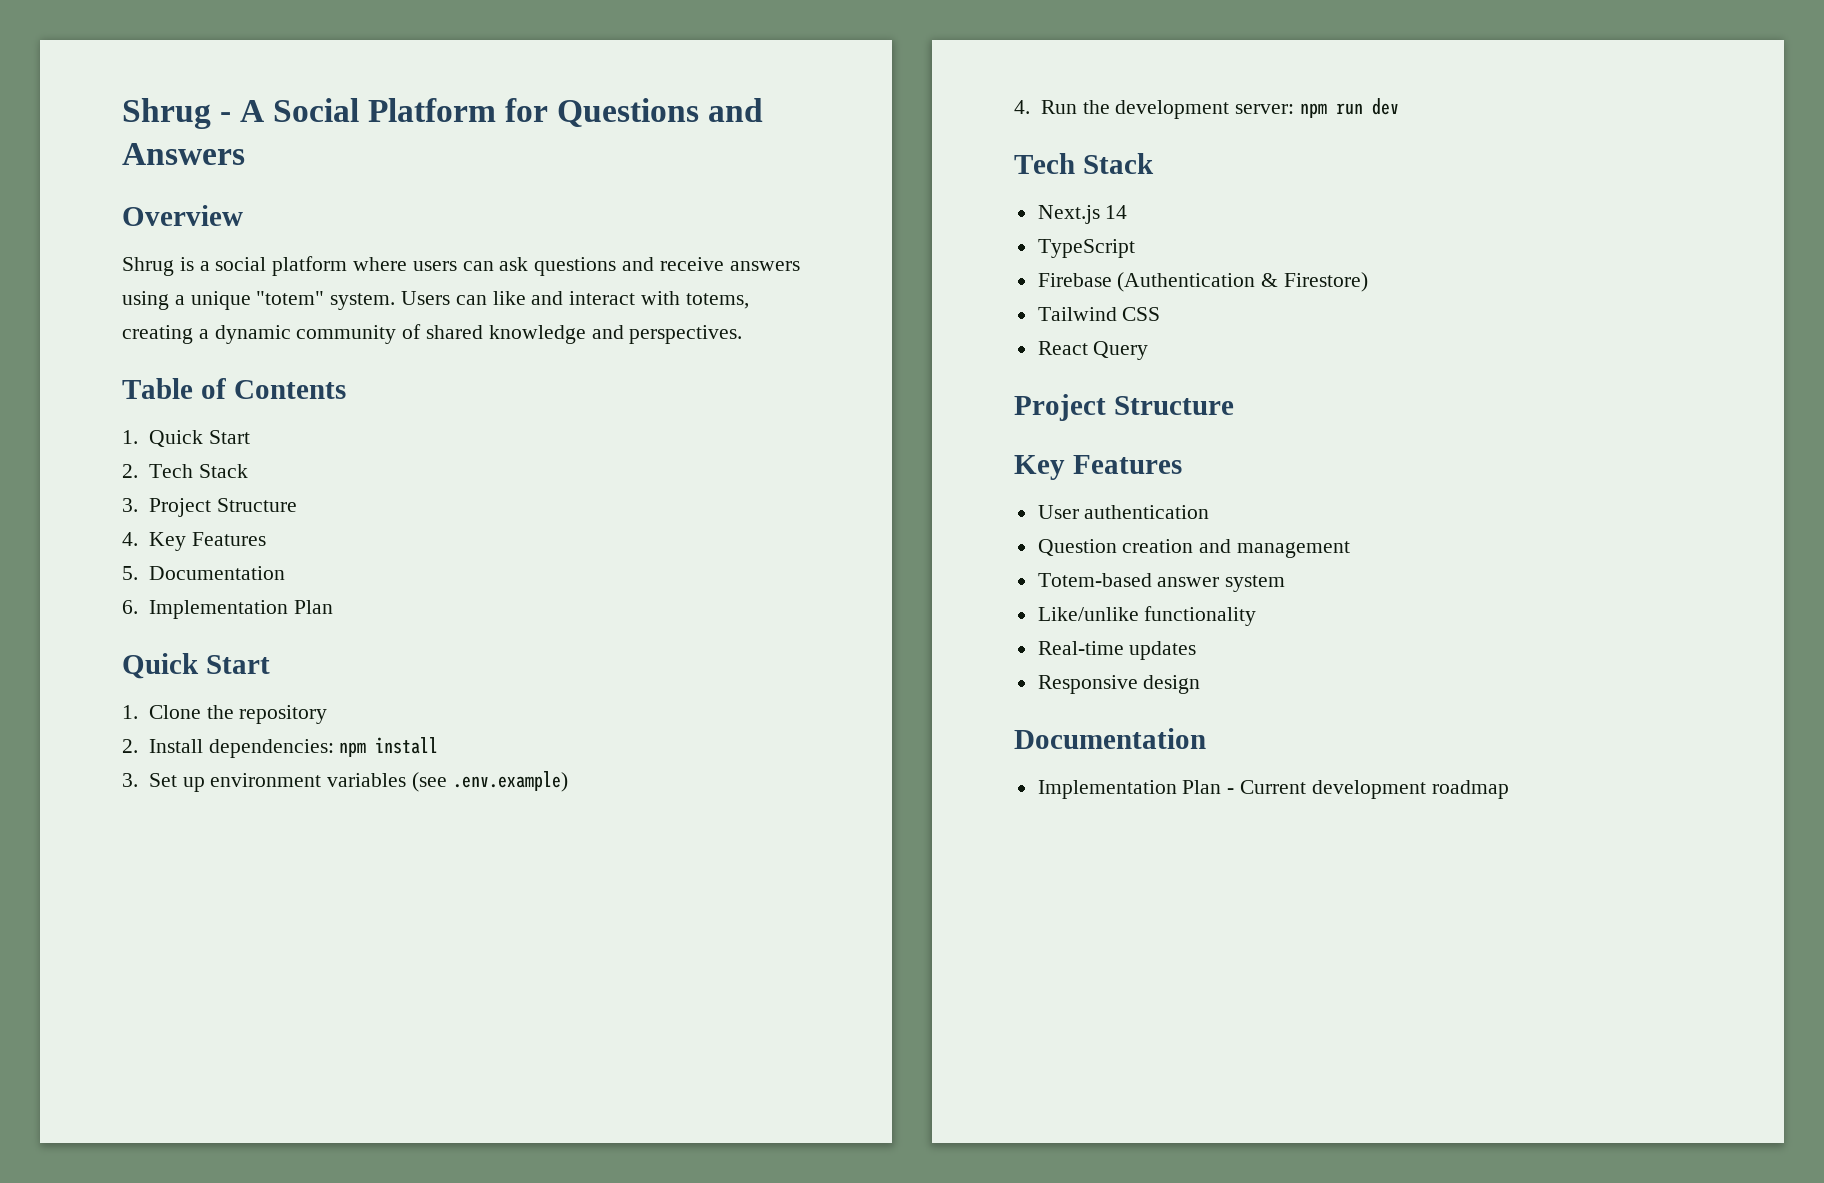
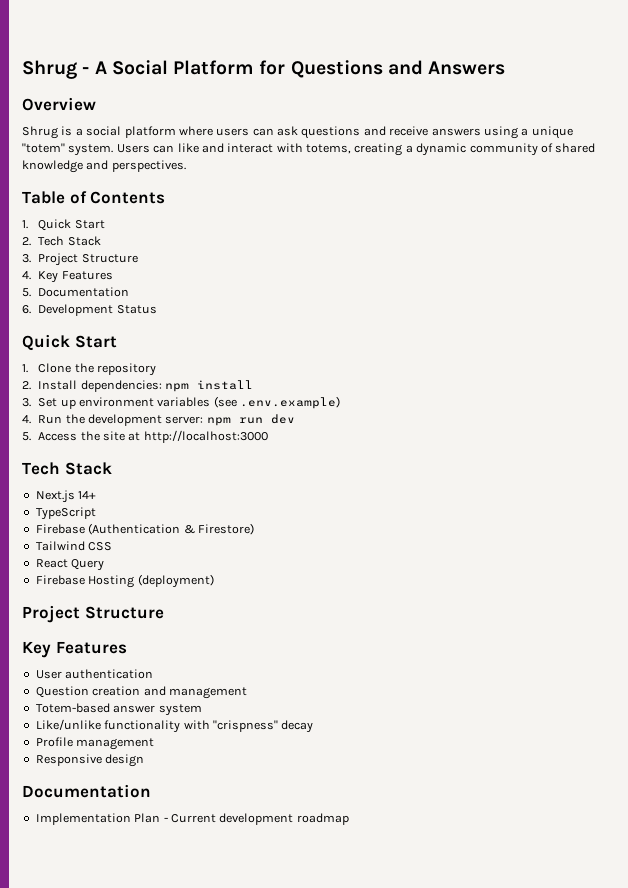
- 6. Implementation Plan
+ 6. Development Status
+ 5. Access the site at http://localhost:3000
- Next.js 14
+ Next.js 14+
+ Firebase Hosting (deployment)
- Like/unlike functionality
- Real-time updates
+ Like/unlike functionality with "crispness" decay
+ Profile management

